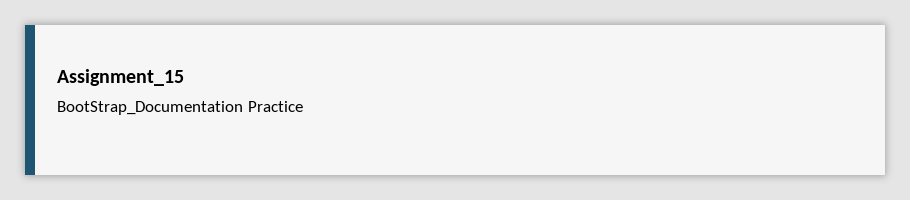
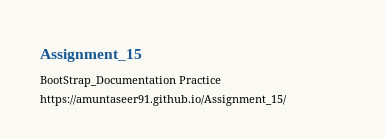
- BootStrap_Documentation Practice
+ BootStrap_Documentation Practice https://amuntaseer91.github.io/Assignment_15/

